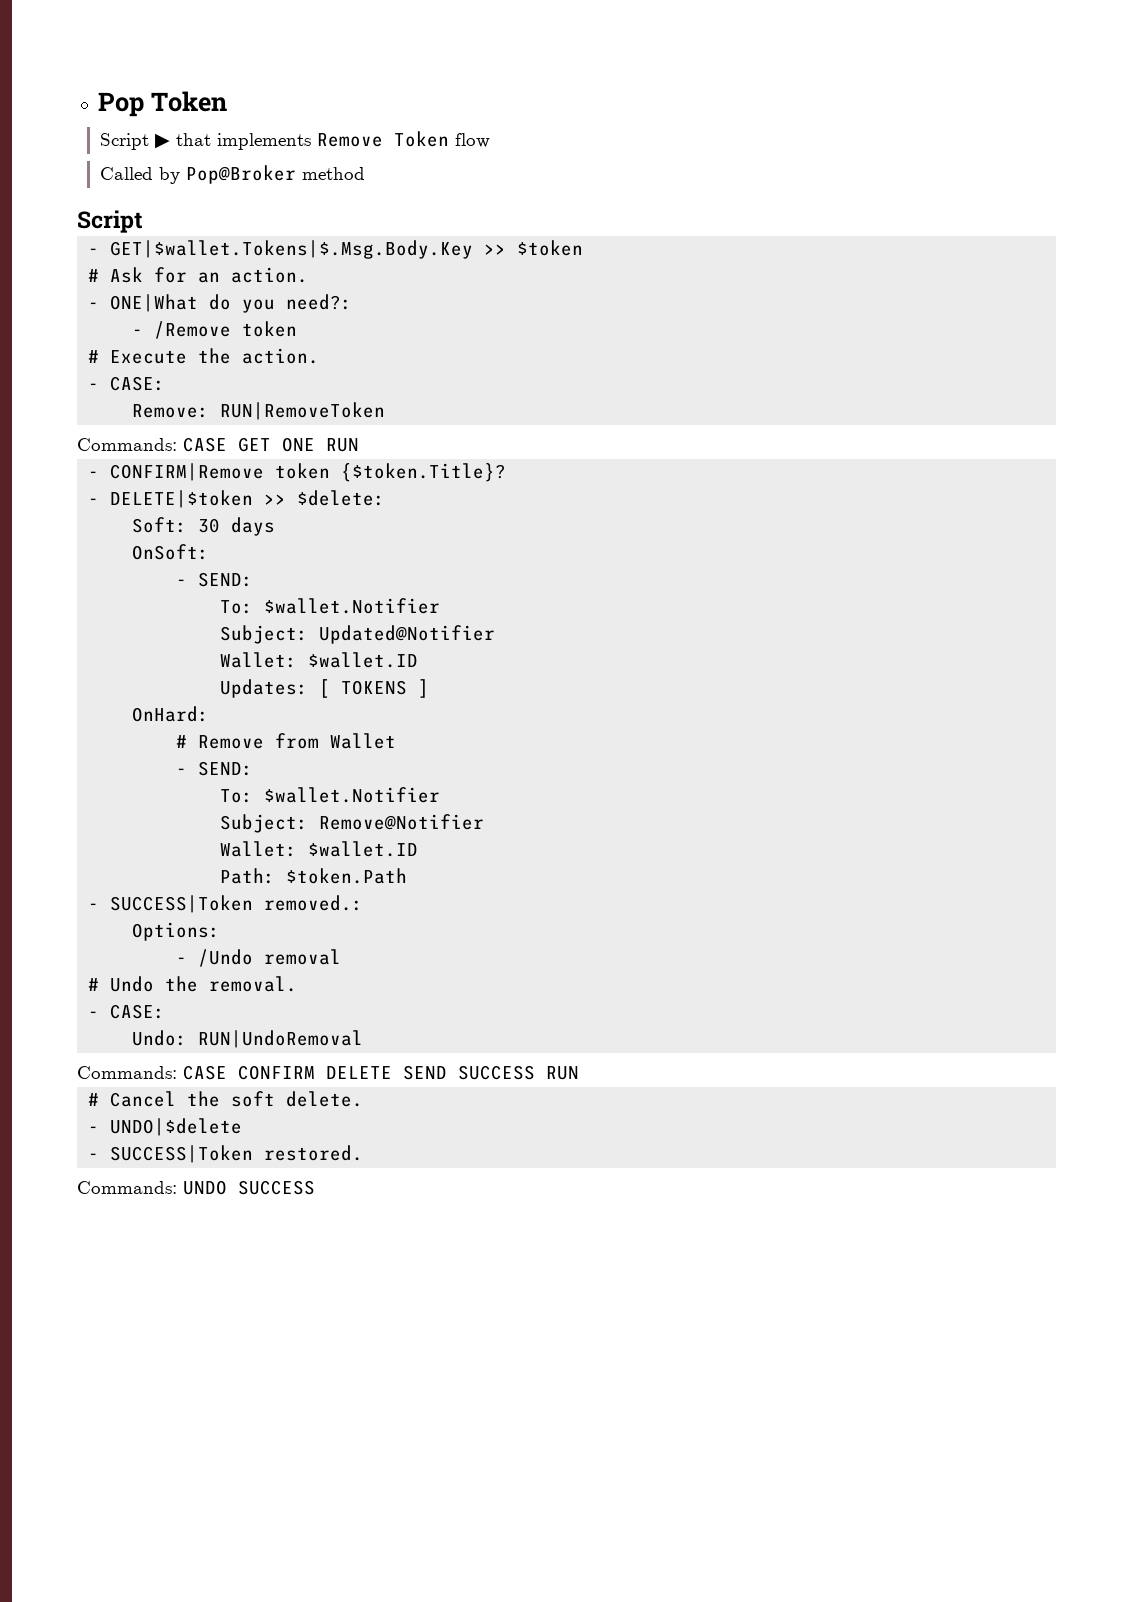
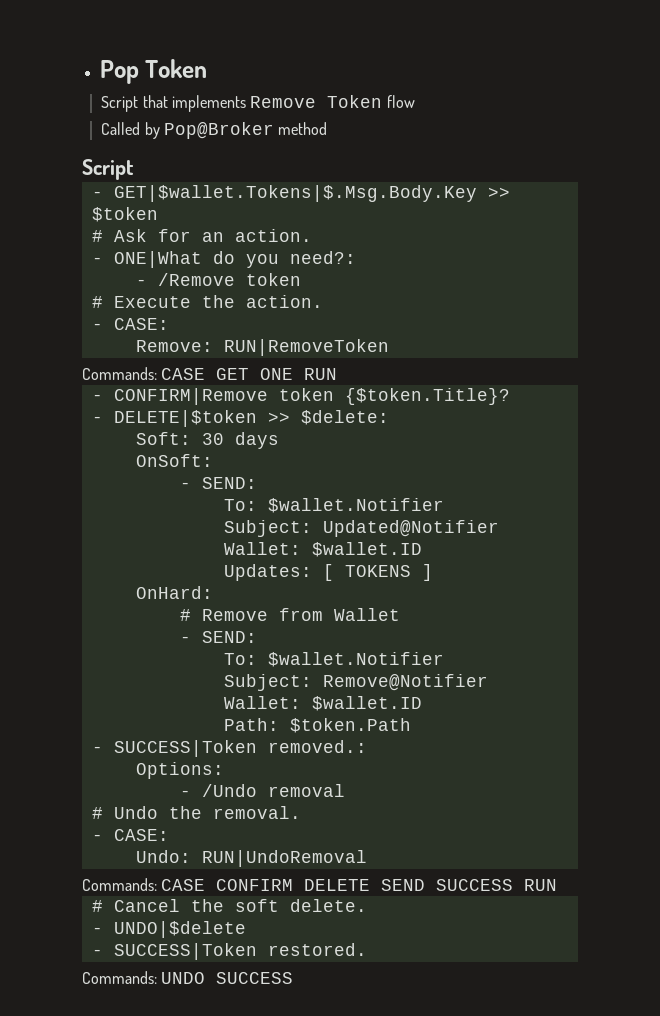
- Script ▶ that implements Remove Token flow
+ Script that implements Remove Token flow

